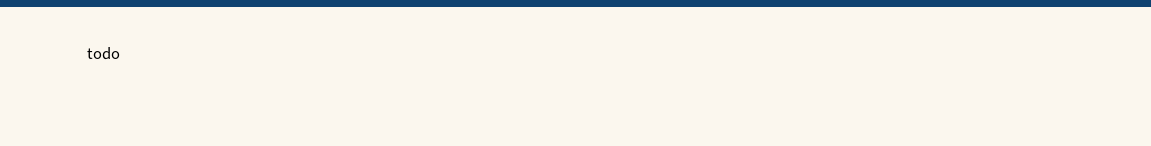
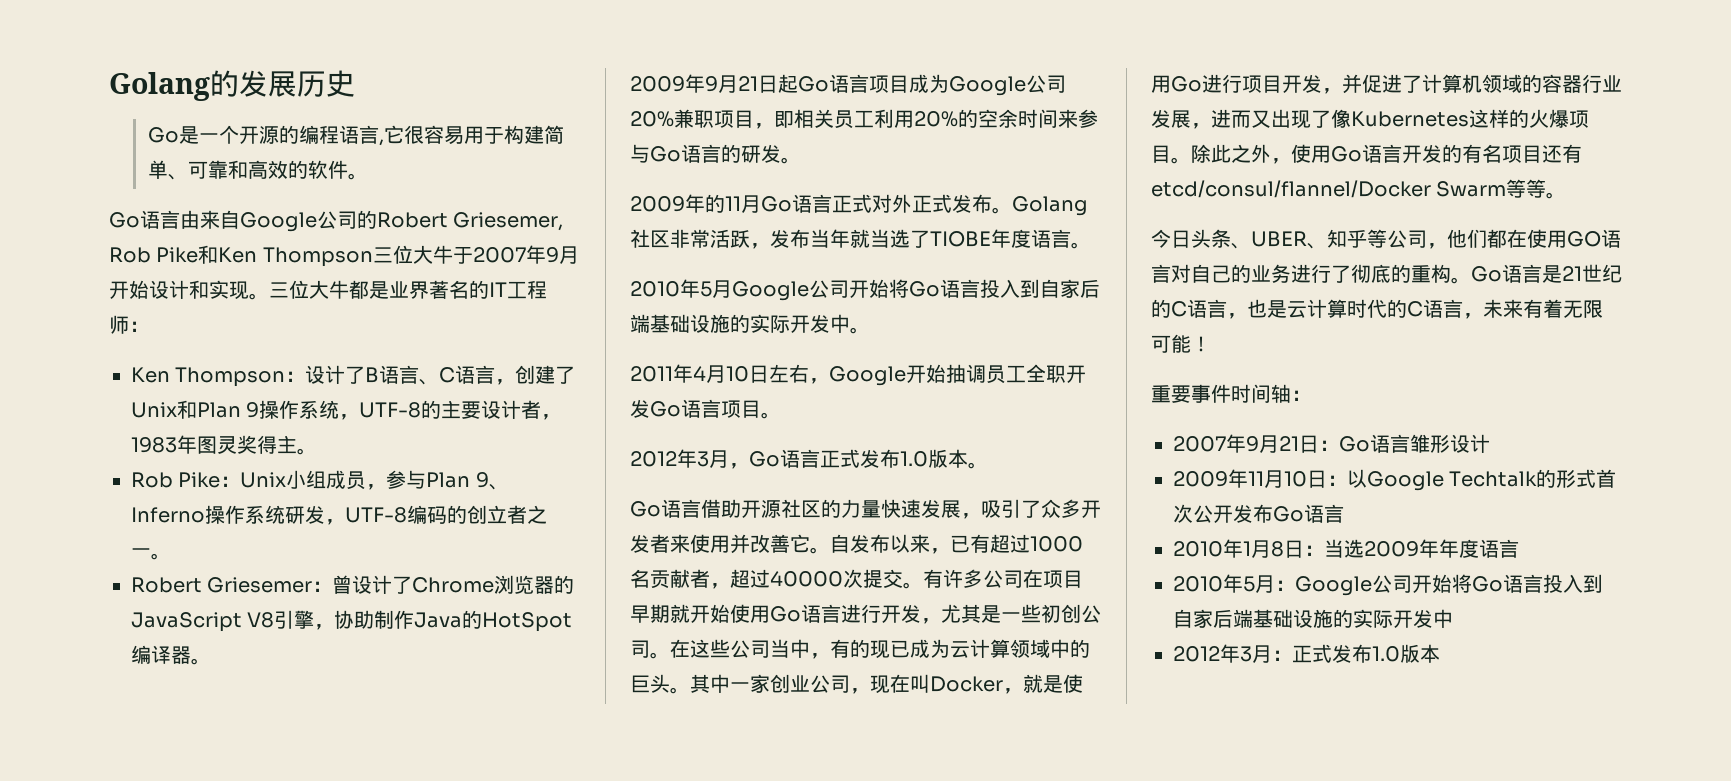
- todo
+ Golang的发展历史
+ Go是一个开源的编程语言,它很容易用于构建简单、可靠和高效的软件。
+ Go语言由来自Google公司的Robert Griesemer, Rob Pike和Ken Thompson三位大牛于2007年9月开始设计和实现。三位大牛都是业界著名的IT工程师：
+ Ken Thompson：设计了B语言、C语言，创建了Unix和Plan 9操作系统，UTF-8的主要设计者，1983年图灵奖得主。
+ Rob Pike：Unix小组成员，参与Plan 9、Inferno操作系统研发，UTF-8编码的创立者之一。
+ Robert Griesemer：曾设计了Chrome浏览器的JavaScript V8引擎，协助制作Java的HotSpot编译器。
+ 2009年9月21日起Go语言项目成为Google公司20%兼职项目，即相关员工利用20%的空余时间来参与Go语言的研发。
+ 2009年的11月Go语言正式对外正式发布。Golang社区非常活跃，发布当年就当选了TIOBE年度语言。
+ 2010年5月Google公司开始将Go语言投入到自家后端基础设施的实际开发中。
+ 2011年4月10日左右，Google开始抽调员工全职开发Go语言项目。
+ 2012年3月，Go语言正式发布1.0版本。
+ Go语言借助开源社区的力量快速发展，吸引了众多开发者来使用并改善它。自发布以来，已有超过1000名贡献者，超过40000次提交。有许多公司在项目早期就开始使用Go语言进行开发，尤其是一些初创公司。在这些公司当中，有的现已成为云计算领域中的巨头。其中一家创业公司，现在叫Docker，就是使用Go进行项目开发，并促进了计算机领域的容器行业发展，进而又出现了像Kubernetes这样的火爆项目。除此之外，使用Go语言开发的有名项目还有etcd/consul/flannel/Docker Swarm等等。
+ 今日头条、UBER、知乎等公司，他们都在使用GO语言对自己的业务进行了彻底的重构。Go语言是21世纪的C语言，也是云计算时代的C语言，未来有着无限可能！
+ 重要事件时间轴：
+ 2007年9月21日：Go语言雏形设计
+ 2009年11月10日：以Google Techtalk的形式首次公开发布Go语言
+ 2010年1月8日：当选2009年年度语言
+ 2010年5月：Google公司开始将Go语言投入到自家后端基础设施的实际开发中
+ 2012年3月：正式发布1.0版本

